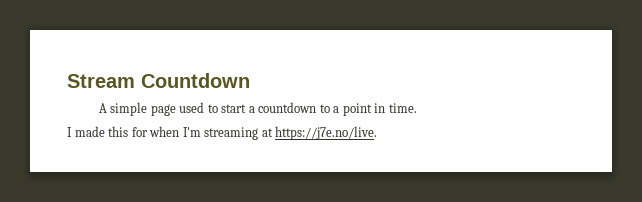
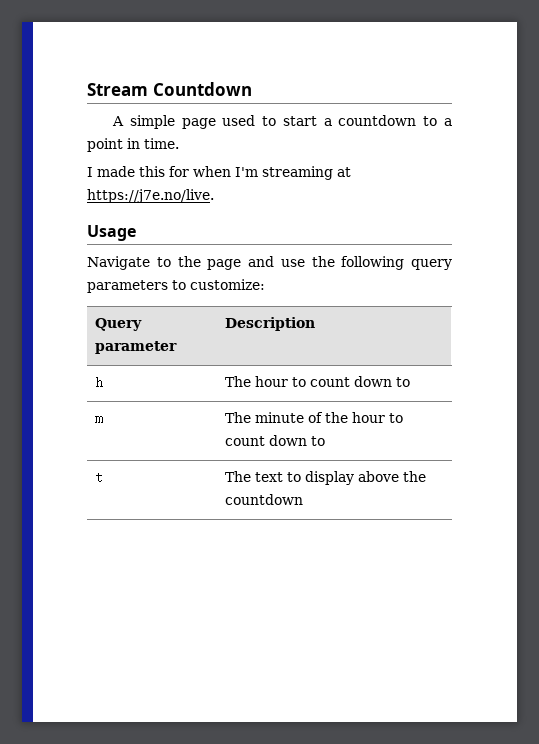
+ Usage
+ Navigate to the page and use the following query parameters to customize:
+ Query parameter | Description
+ h | The hour to count down to
+ m | The minute of the hour to count down to
+ t | The text to display above the countdown

